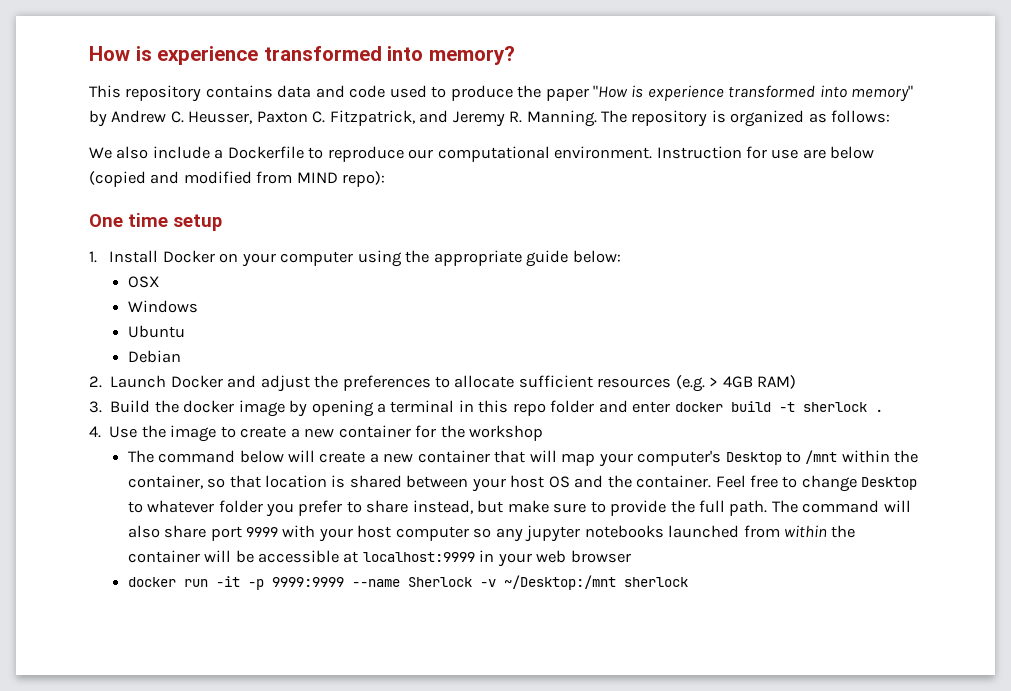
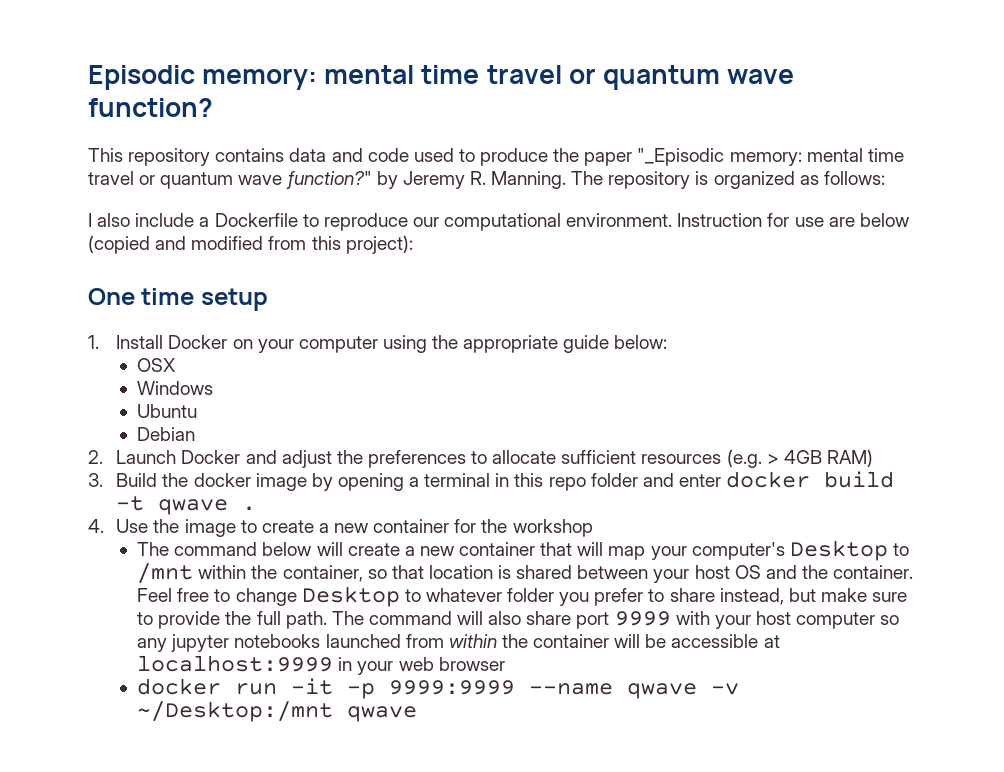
- How is experience transformed into memory?
+ Episodic memory: mental time travel or quantum wave function?
- This repository contains data and code used to produce the paper "How is experience transformed into memory" by Andrew C. Heusser, Paxton C. Fitzpatrick, and Jeremy R. Manning.
+ This repository contains data and code used to produce the paper "_Episodic memory: mental time travel or quantum wave function?" by Jeremy R. Manning.
- We also include a Dockerfile to reproduce our computational environment.
+ I also include a Dockerfile to reproduce our computational environment.
- Instruction for use are below (copied and modified from MIND repo):
+ Instruction for use are below (copied and modified from this project):
- 3. Build the docker image by opening a terminal in this repo folder and enter docker build -t sherlock .
+ 3. Build the docker image by opening a terminal in this repo folder and enter docker build -t qwave .
- docker run -it -p 9999:9999 --name Sherlock -v ~/Desktop:/mnt sherlock
+ docker run -it -p 9999:9999 --name qwave -v ~/Desktop:/mnt qwave

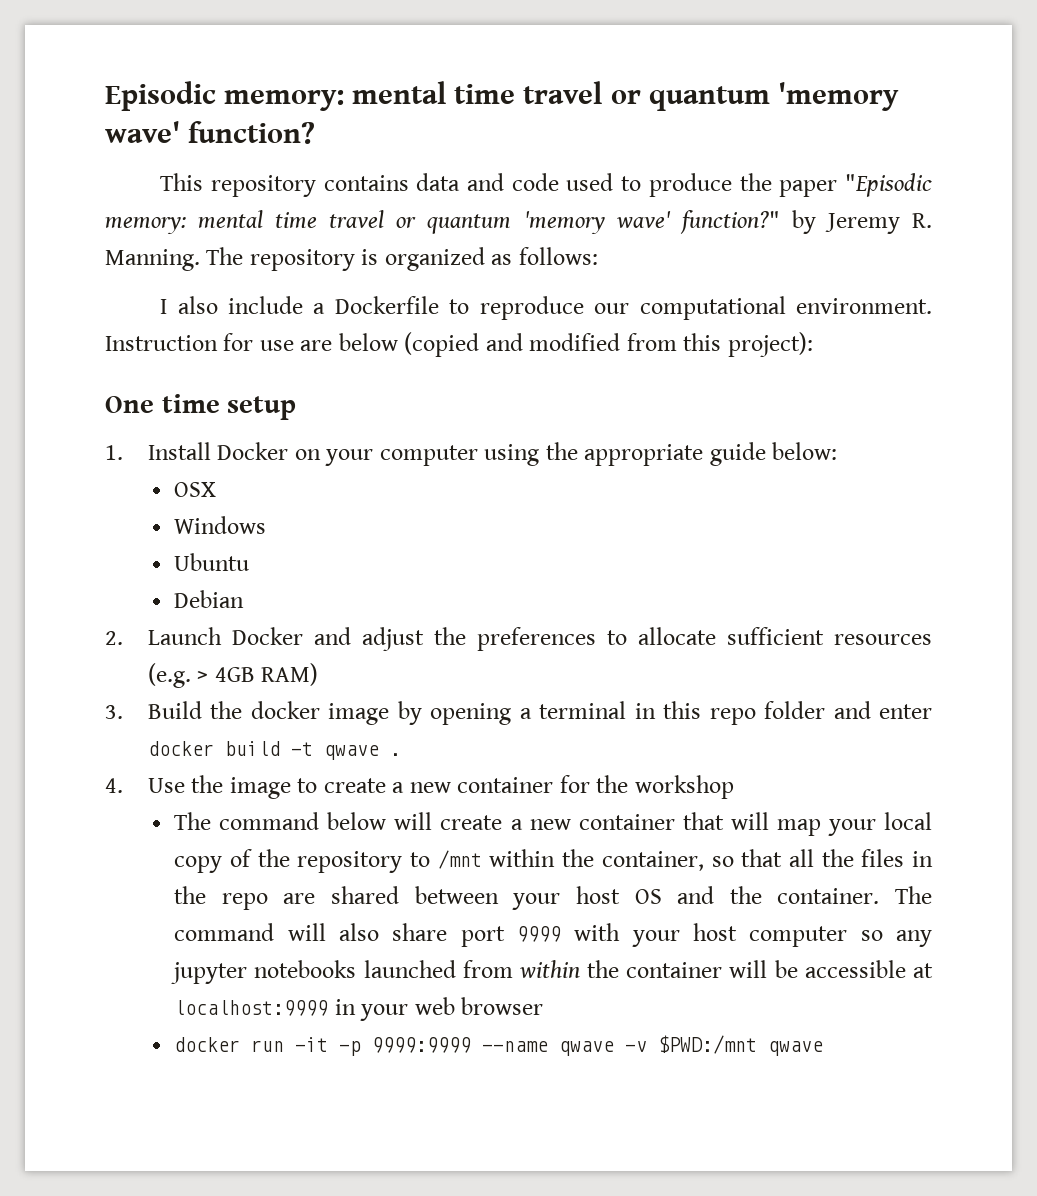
- Episodic memory: mental time travel or quantum wave function?
+ Episodic memory: mental time travel or quantum 'memory wave' function?
- This repository contains data and code used to produce the paper "_Episodic memory: mental time travel or quantum wave function?" by Jeremy R. Manning.
+ This repository contains data and code used to produce the paper "Episodic memory: mental time travel or quantum 'memory wave' function?" by Jeremy R. Manning.
- The command below will create a new container that will map your computer's Desktop to /mnt within the container, so that location is shared between your host OS and the container.
+ The command below will create a new container that will map your local copy of the repository to /mnt within the container, so that all the files in the repo are shared between your host OS and the container.
- Feel free to change Desktop to whatever folder you prefer to share instead, but make sure to provide the full path.
- docker run -it -p 9999:9999 --name qwave -v ~/Desktop:/mnt qwave
+ docker run -it -p 9999:9999 --name qwave -v $PWD:/mnt qwave

